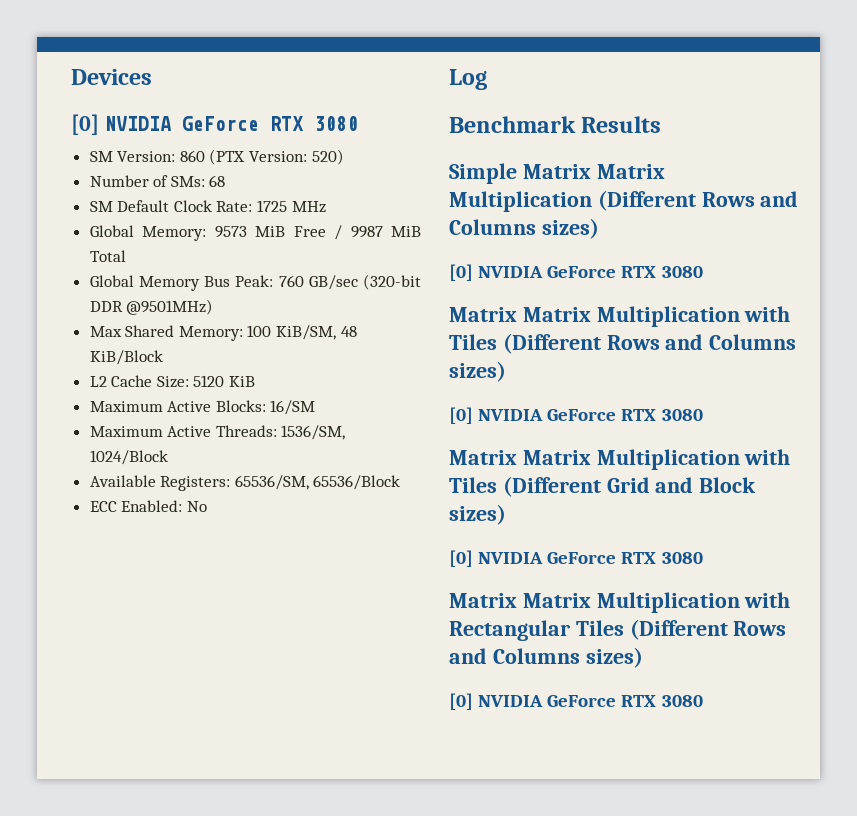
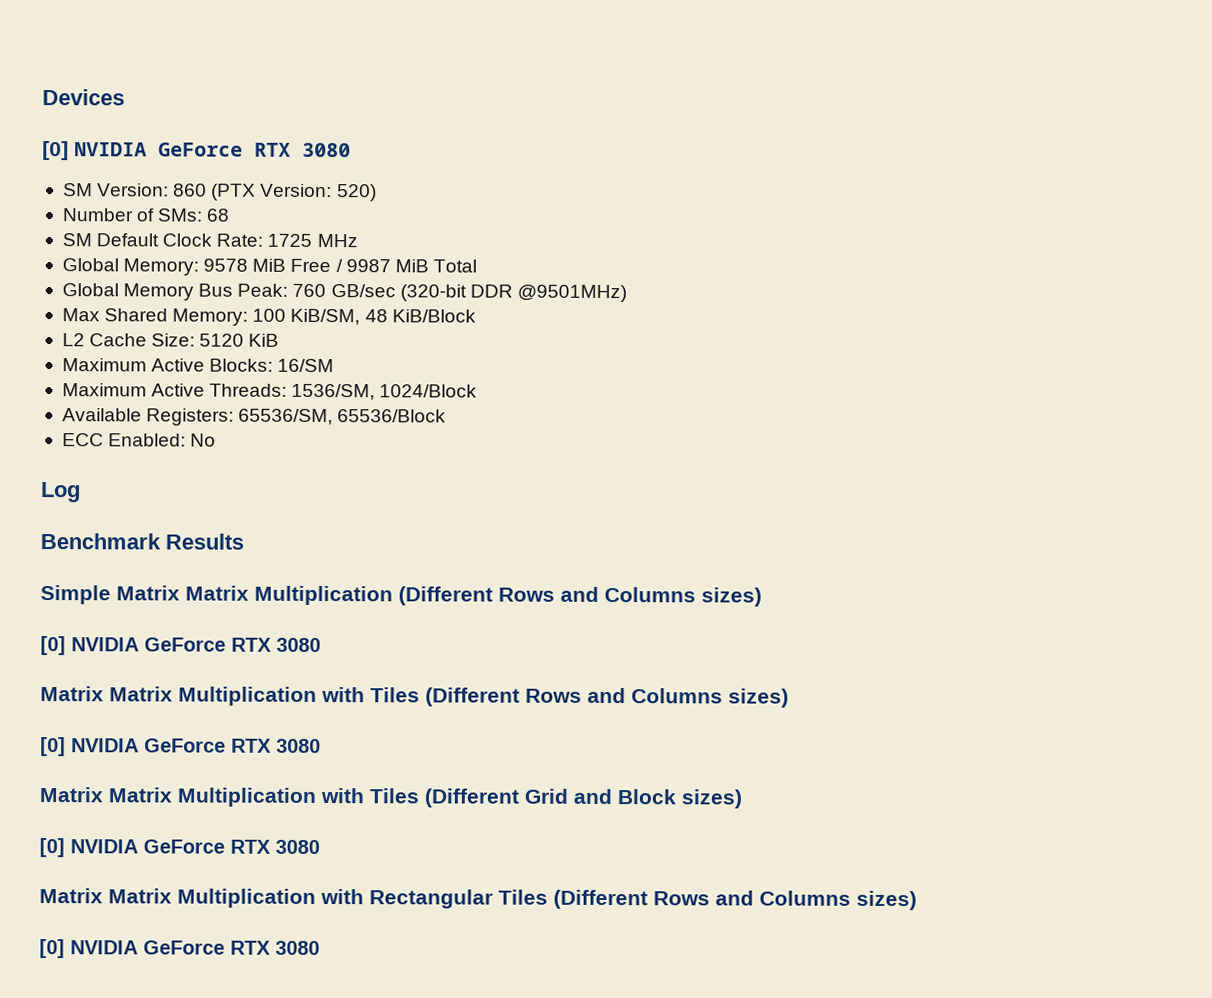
- Global Memory: 9573 MiB Free / 9987 MiB Total
+ Global Memory: 9578 MiB Free / 9987 MiB Total

